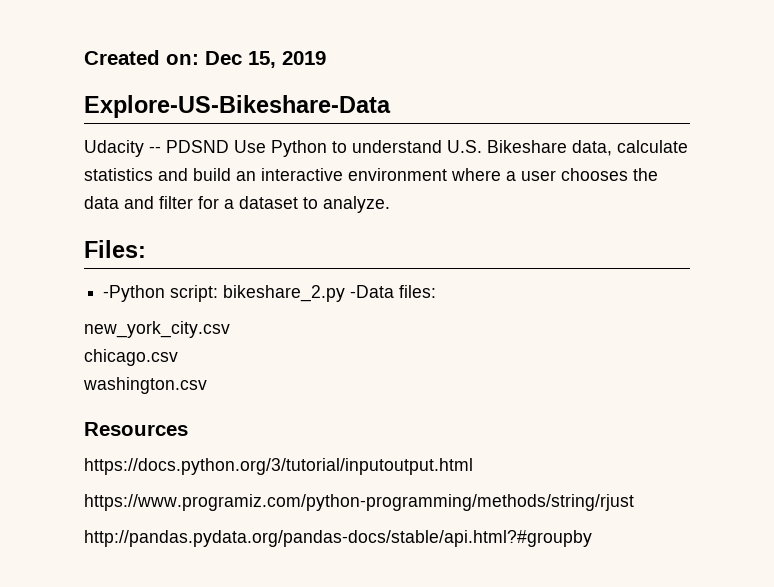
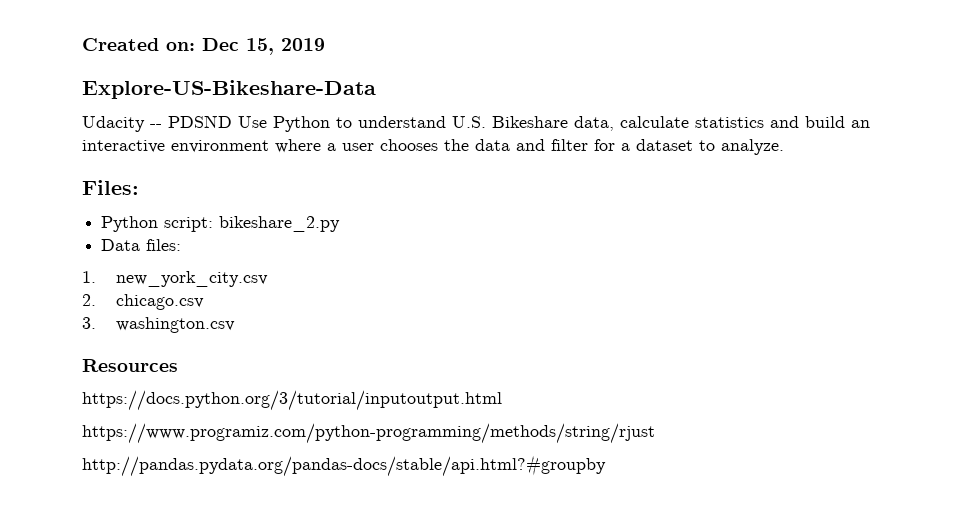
- -Python script: bikeshare_2.py -Data files:
+ Python script: bikeshare_2.py
+ Data files:
- new_york_city.csv
+ 1. new_york_city.csv
- chicago.csv
+ 2. chicago.csv
- washington.csv
+ 3. washington.csv

